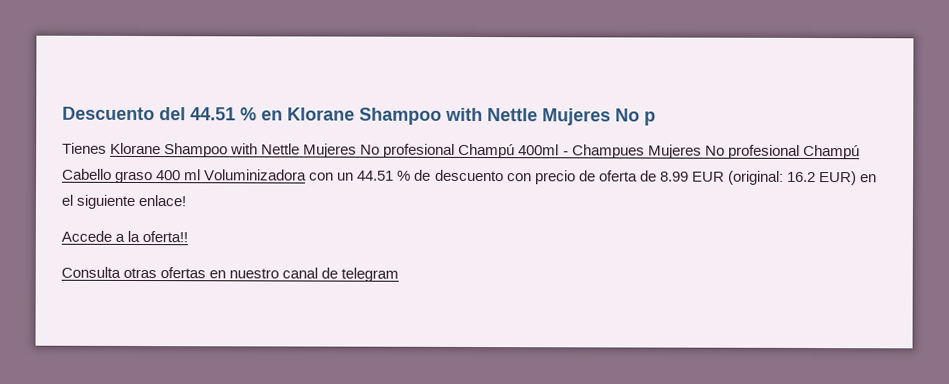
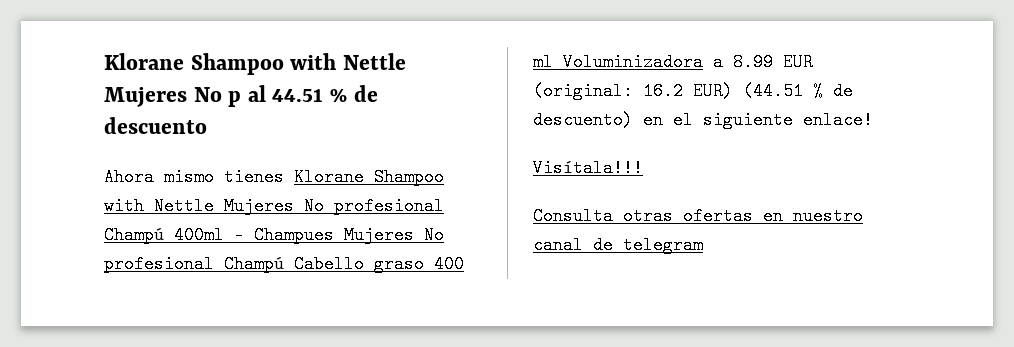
- Descuento del 44.51 % en Klorane Shampoo with Nettle Mujeres No p
- Tienes Klorane Shampoo with Nettle Mujeres No profesional Champú 400ml - Champues Mujeres No profesional Champú Cabello graso 400 ml Voluminizadora con un 44.51 % de descuento con precio de oferta de 8.99 EUR (original: 16.2 EUR) en el siguiente enlace!
+ Klorane Shampoo with Nettle Mujeres No p al 44.51 % de descuento
+ Ahora mismo tienes Klorane Shampoo with Nettle Mujeres No profesional Champú 400ml - Champues Mujeres No profesional Champú Cabello graso 400 ml Voluminizadora a 8.99 EUR (original: 16.2 EUR) (44.51 % de descuento) en el siguiente enlace!
- Accede a la oferta!!
+ Visítala!!!

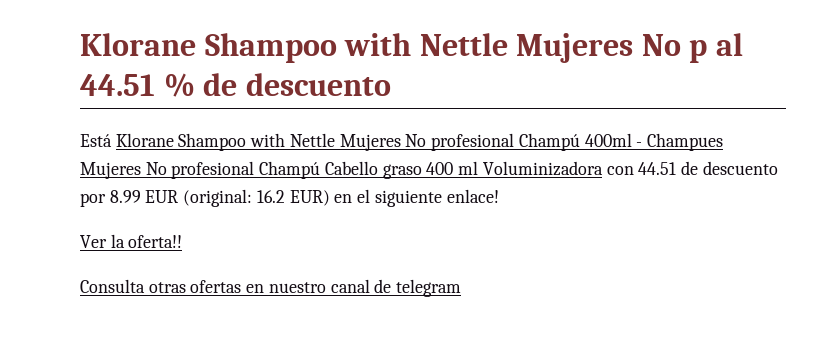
- Ahora mismo tienes Klorane Shampoo with Nettle Mujeres No profesional Champú 400ml - Champues Mujeres No profesional Champú Cabello graso 400 ml Voluminizadora a 8.99 EUR (original: 16.2 EUR) (44.51 % de descuento) en el siguiente enlace!
+ Está Klorane Shampoo with Nettle Mujeres No profesional Champú 400ml - Champues Mujeres No profesional Champú Cabello graso 400 ml Voluminizadora con 44.51 de descuento por 8.99 EUR (original: 16.2 EUR) en el siguiente enlace!
- Visítala!!!
+ Ver la oferta!!

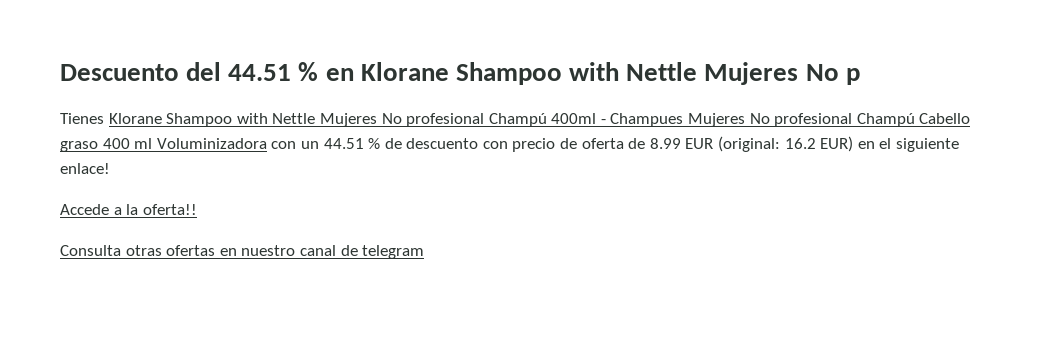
- Klorane Shampoo with Nettle Mujeres No p al 44.51 % de descuento
- Está Klorane Shampoo with Nettle Mujeres No profesional Champú 400ml - Champues Mujeres No profesional Champú Cabello graso 400 ml Voluminizadora con 44.51 de descuento por 8.99 EUR (original: 16.2 EUR) en el siguiente enlace!
+ Descuento del 44.51 % en Klorane Shampoo with Nettle Mujeres No p
+ Tienes Klorane Shampoo with Nettle Mujeres No profesional Champú 400ml - Champues Mujeres No profesional Champú Cabello graso 400 ml Voluminizadora con un 44.51 % de descuento con precio de oferta de 8.99 EUR (original: 16.2 EUR) en el siguiente enlace!
- Ver la oferta!!
+ Accede a la oferta!!

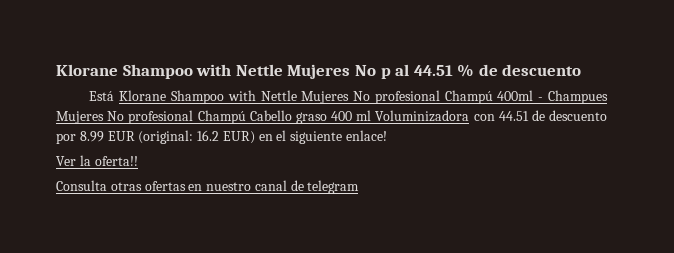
- Descuento del 44.51 % en Klorane Shampoo with Nettle Mujeres No p
- Tienes Klorane Shampoo with Nettle Mujeres No profesional Champú 400ml - Champues Mujeres No profesional Champú Cabello graso 400 ml Voluminizadora con un 44.51 % de descuento con precio de oferta de 8.99 EUR (original: 16.2 EUR) en el siguiente enlace!
+ Klorane Shampoo with Nettle Mujeres No p al 44.51 % de descuento
+ Está Klorane Shampoo with Nettle Mujeres No profesional Champú 400ml - Champues Mujeres No profesional Champú Cabello graso 400 ml Voluminizadora con 44.51 de descuento por 8.99 EUR (original: 16.2 EUR) en el siguiente enlace!
- Accede a la oferta!!
+ Ver la oferta!!

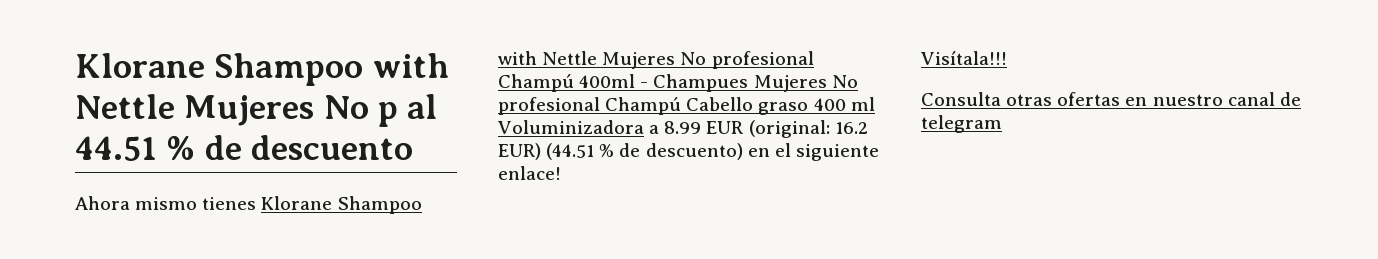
- Está Klorane Shampoo with Nettle Mujeres No profesional Champú 400ml - Champues Mujeres No profesional Champú Cabello graso 400 ml Voluminizadora con 44.51 de descuento por 8.99 EUR (original: 16.2 EUR) en el siguiente enlace!
+ Ahora mismo tienes Klorane Shampoo with Nettle Mujeres No profesional Champú 400ml - Champues Mujeres No profesional Champú Cabello graso 400 ml Voluminizadora a 8.99 EUR (original: 16.2 EUR) (44.51 % de descuento) en el siguiente enlace!
- Ver la oferta!!
+ Visítala!!!

